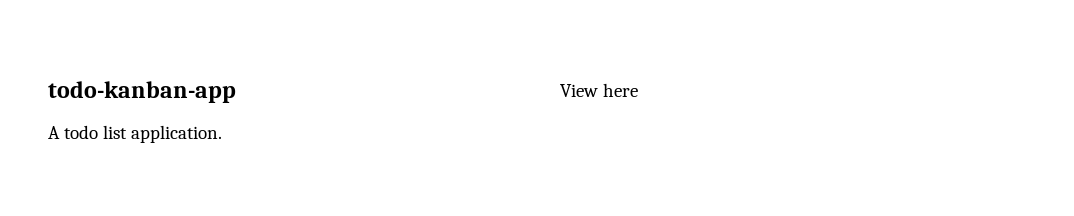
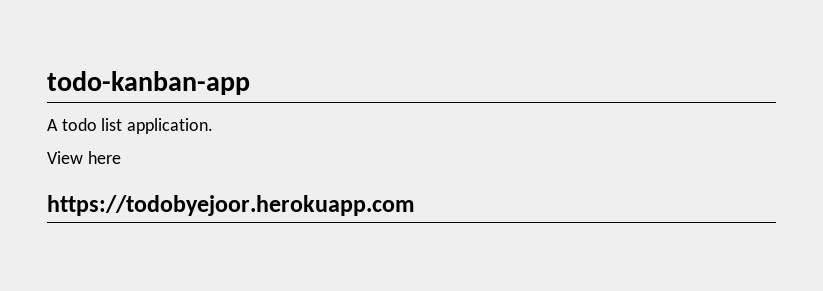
+ https://todobyejoor.herokuapp.com

